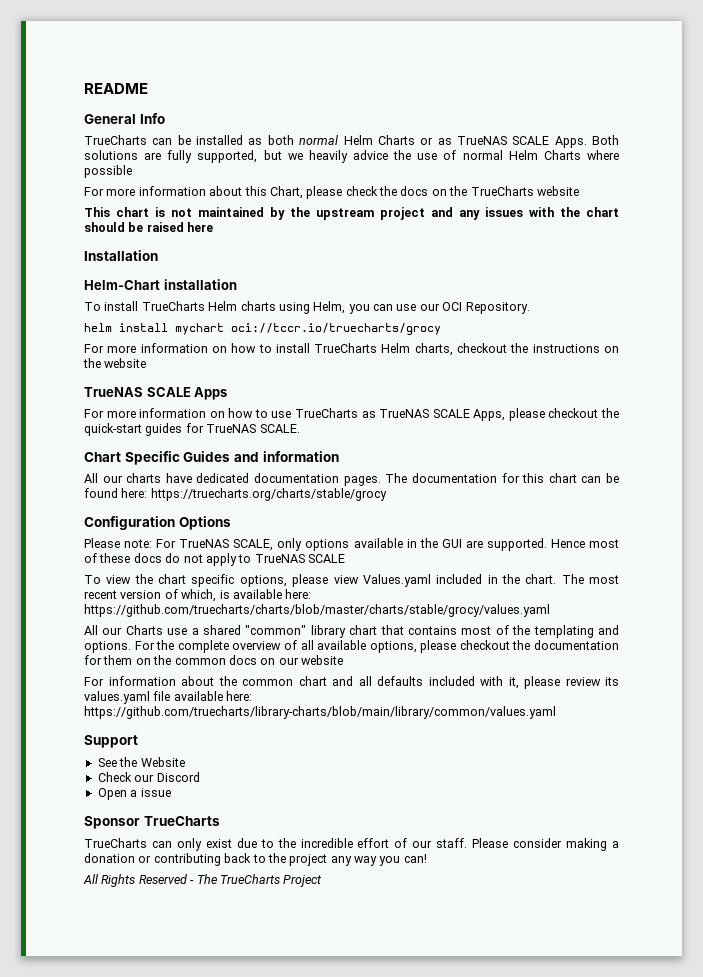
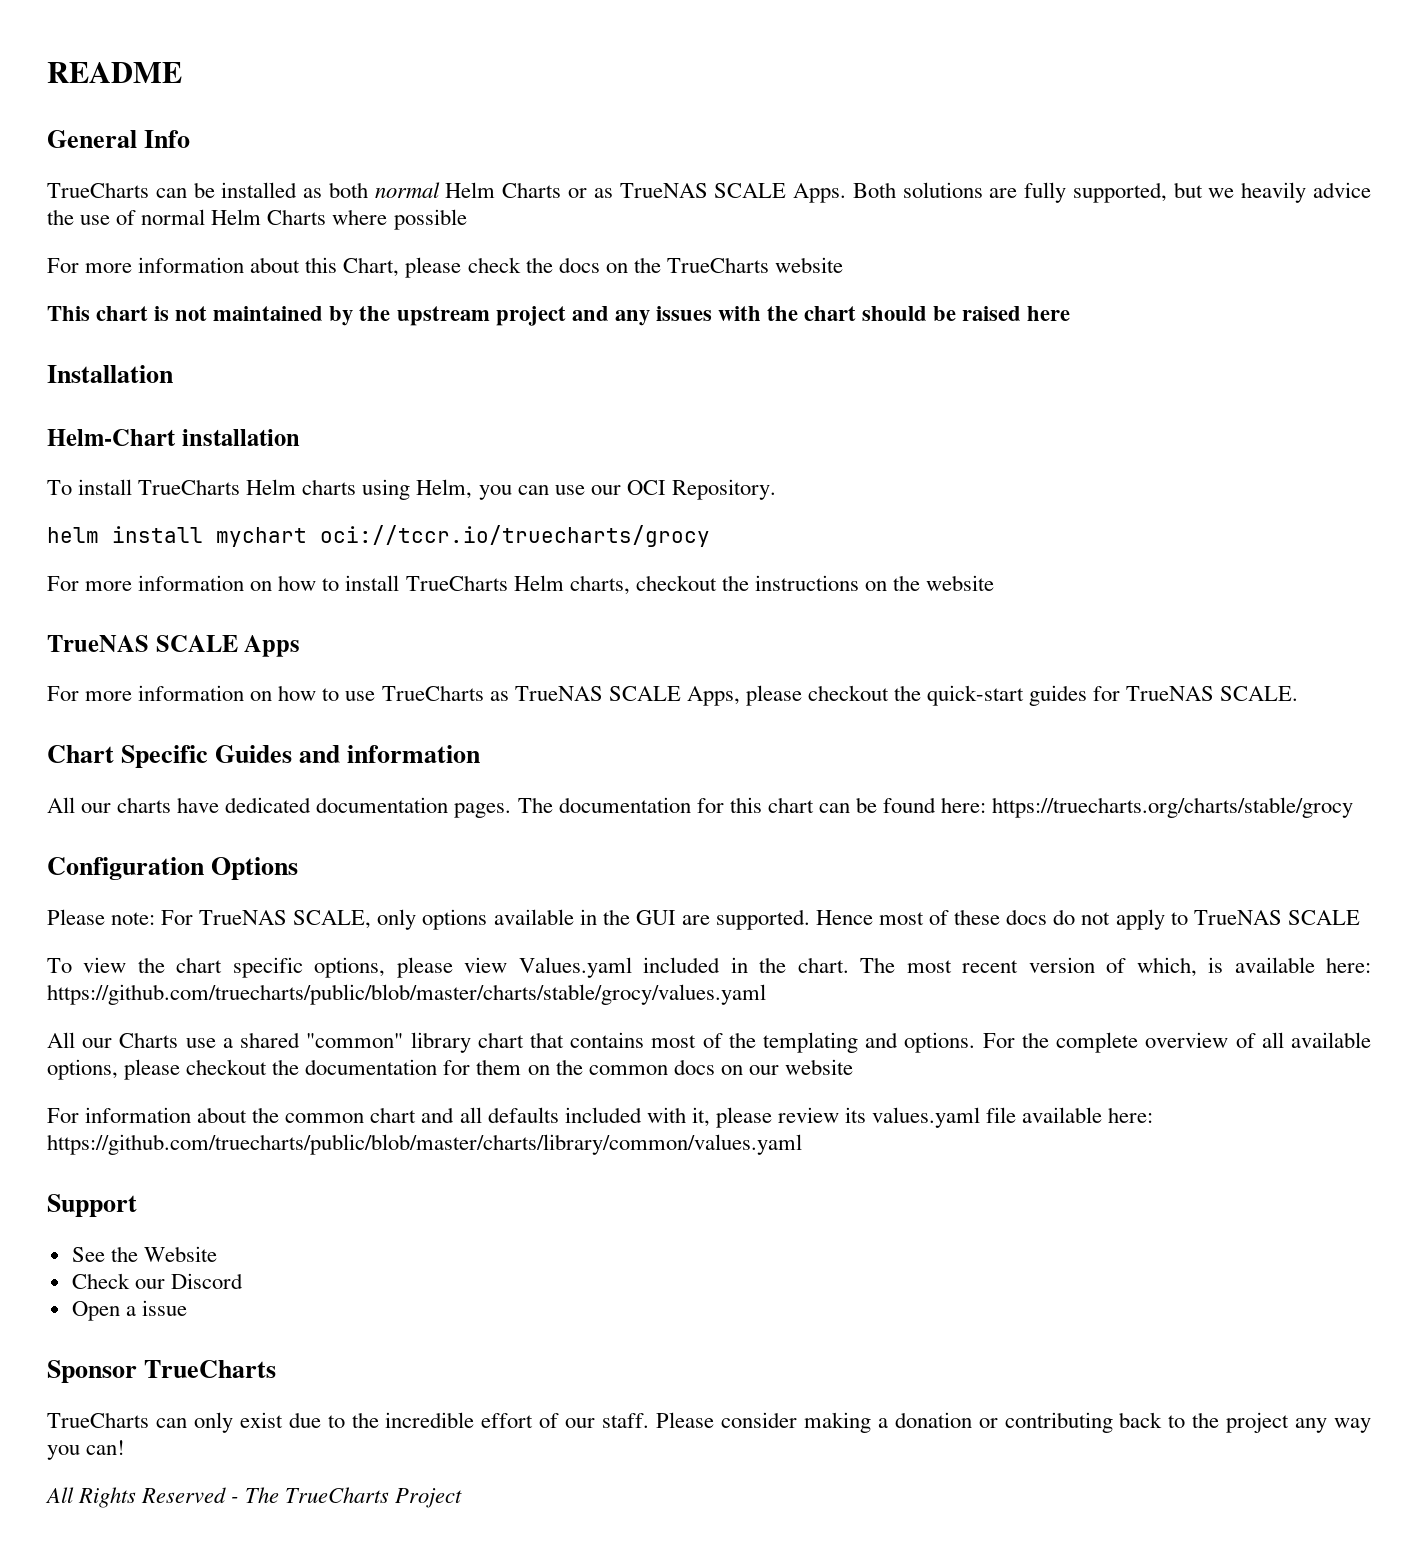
- The most recent version of which, is available here: https://github.com/truecharts/charts/blob/master/charts/stable/grocy/values.yaml
+ The most recent version of which, is available here: https://github.com/truecharts/public/blob/master/charts/stable/grocy/values.yaml
- For information about the common chart and all defaults included with it, please review its values.yaml file available here: https://github.com/truecharts/library-charts/blob/main/library/common/values.yaml
+ For information about the common chart and all defaults included with it, please review its values.yaml file available here: https://github.com/truecharts/public/blob/master/charts/library/common/values.yaml

